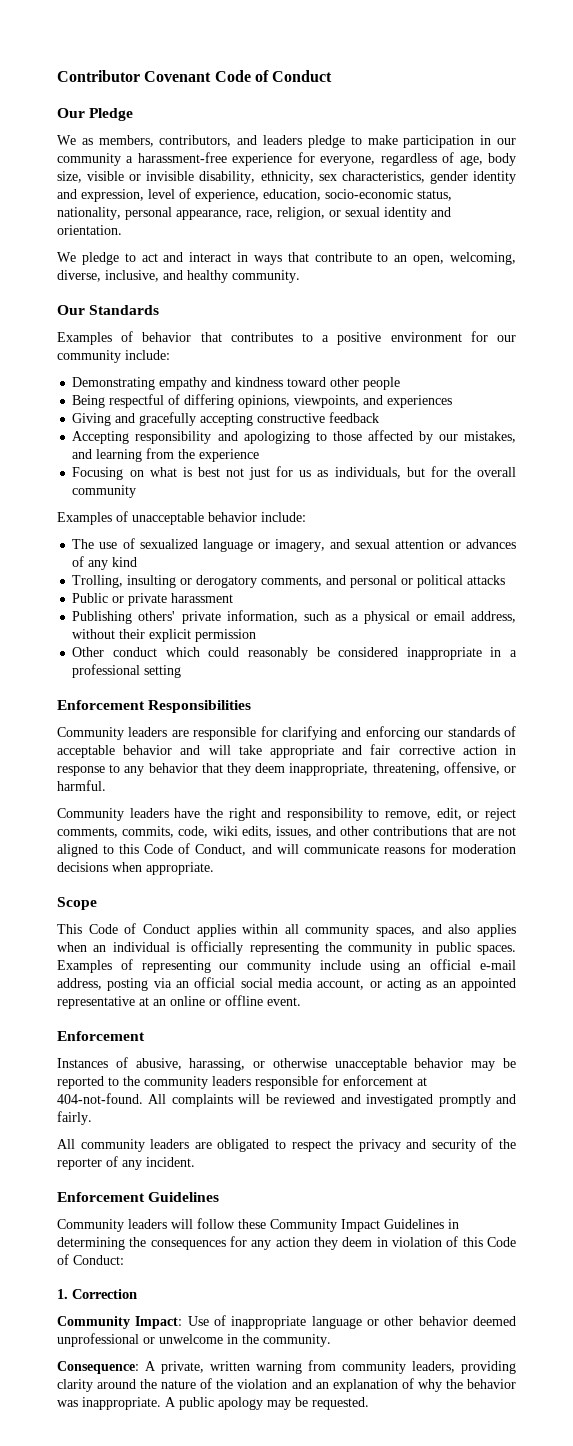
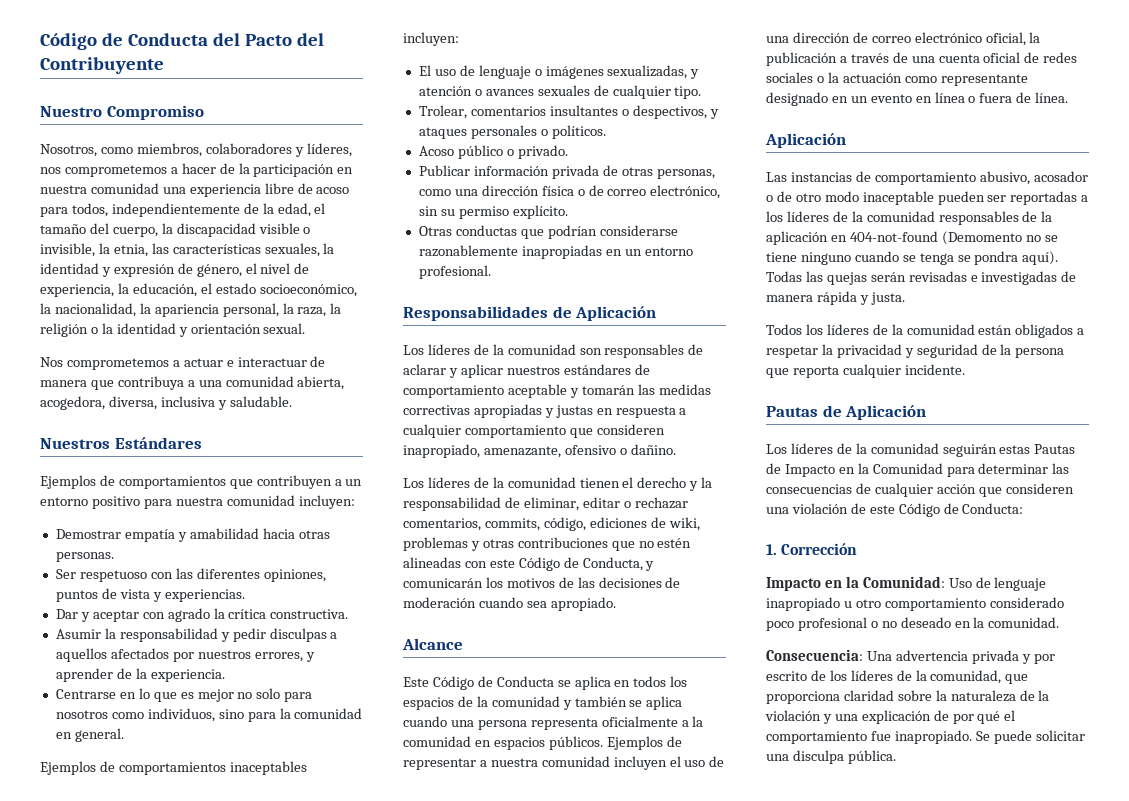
- Contributor Covenant Code of Conduct
- Our Pledge
- We as members, contributors, and leaders pledge to make participation in our community a harassment-free experience for everyone, regardless of age, body size, visible or invisible disability, ethnicity, sex characteristics, gender identity and expression, level of experience, education, socio-economic status, nationality, personal appearance, race, religion, or sexual identity and orientation.
- We pledge to act and interact in ways that contribute to an open, welcoming, diverse, inclusive, and healthy community.
- Our Standards
- Examples of behavior that contributes to a positive environment for our community include:
- Demonstrating empathy and kindness toward other people
- Being respectful of differing opinions, viewpoints, and experiences
- Giving and gracefully accepting constructive feedback
- Accepting responsibility and apologizing to those affected by our mistakes, and learning from the experience
- Focusing on what is best not just for us as individuals, but for the overall community
- Examples of unacceptable behavior include:
- The use of sexualized language or imagery, and sexual attention or advances of any kind
- Trolling, insulting or derogatory comments, and personal or political attacks
- Public or private harassment
- Publishing others' private information, such as a physical or email address, without their explicit permission
- Other conduct which could reasonably be considered inappropriate in a professional setting
- Enforcement Responsibilities
- Community leaders are responsible for clarifying and enforcing our standards of acceptable behavior and will take appropriate and fair corrective action in response to any behavior that they deem inappropriate, threatening, offensive, or harmful.
- Community leaders have the right and responsibility to remove, edit, or reject comments, commits, code, wiki edits, issues, and other contributions that are not aligned to this Code of Conduct, and will communicate reasons for moderation decisions when appropriate.
- Scope
- This Code of Conduct applies within all community spaces, and also applies when an individual is officially representing the community in public spaces. Examples of representing our community include using an official e-mail address, posting via an official social media account, or acting as an appointed representative at an online or offline event.
- Enforcement
- Instances of abusive, harassing, or otherwise unacceptable behavior may be reported to the community leaders responsible for enforcement at 404-not-found. All complaints will be reviewed and investigated promptly and fairly.
- All community leaders are obligated to respect the privacy and security of the reporter of any incident.
- Enforcement Guidelines
- Community leaders will follow these Community Impact Guidelines in determining the consequences for any action they deem in violation of this Code of Conduct:
- 1. Correction
- Community Impact: Use of inappropriate language or other behavior deemed unprofessional or unwelcome in the community.
- Consequence: A private, written warning from community leaders, providing clarity around the nature of the violation and an explanation of why the behavior was inappropriate. A public apology may be requested.
+ Código de Conducta del Pacto del Contribuyente
+ Nuestro Compromiso
+ Nosotros, como miembros, colaboradores y líderes, nos comprometemos a hacer de la participación en nuestra comunidad una experiencia libre de acoso para todos, independientemente de la edad, el tamaño del cuerpo, la discapacidad visible o invisible, la etnia, las características sexuales, la identidad y expresión de género, el nivel de experiencia, la educación, el estado socioeconómico, la nacionalidad, la apariencia personal, la raza, la religión o la identidad y orientación sexual.
+ Nos comprometemos a actuar e interactuar de manera que contribuya a una comunidad abierta, acogedora, diversa, inclusiva y saludable.
+ Nuestros Estándares
+ Ejemplos de comportamientos que contribuyen a un entorno positivo para nuestra comunidad incluyen:
+ Demostrar empatía y amabilidad hacia otras personas.
+ Ser respetuoso con las diferentes opiniones, puntos de vista y experiencias.
+ Dar y aceptar con agrado la crítica constructiva.
+ Asumir la responsabilidad y pedir disculpas a aquellos afectados por nuestros errores, y aprender de la experiencia.
+ Centrarse en lo que es mejor no solo para nosotros como individuos, sino para la comunidad en general.
+ Ejemplos de comportamientos inaceptables incluyen:
+ El uso de lenguaje o imágenes sexualizadas, y atención o avances sexuales de cualquier tipo.
+ Trolear, comentarios insultantes o despectivos, y ataques personales o políticos.
+ Acoso público o privado.
+ Publicar información privada de otras personas, como una dirección física o de correo electrónico, sin su permiso explícito.
+ Otras conductas que podrían considerarse razonablemente inapropiadas en un entorno profesional.
+ Responsabilidades de Aplicación
+ Los líderes de la comunidad son responsables de aclarar y aplicar nuestros estándares de comportamiento aceptable y tomarán las medidas correctivas apropiadas y justas en respuesta a cualquier comportamiento que consideren inapropiado, amenazante, ofensivo o dañino.
+ Los líderes de la comunidad tienen el derecho y la responsabilidad de eliminar, editar o rechazar comentarios, commits, código, ediciones de wiki, problemas y otras contribuciones que no estén alineadas con este Código de Conducta, y comunicarán los motivos de las decisiones de moderación cuando sea apropiado.
+ Alcance
+ Este Código de Conducta se aplica en todos los espacios de la comunidad y también se aplica cuando una persona representa oficialmente a la comunidad en espacios públicos. Ejemplos de representar a nuestra comunidad incluyen el uso de una dirección de correo electrónico oficial, la publicación a través de una cuenta oficial de redes sociales o la actuación como representante designado en un evento en línea o fuera de línea.
+ Aplicación
+ Las instancias de comportamiento abusivo, acosador o de otro modo inaceptable pueden ser reportadas a los líderes de la comunidad responsables de la aplicación en 404-not-found (Demomento no se tiene ninguno cuando se tenga se pondra aquí). Todas las quejas serán revisadas e investigadas de manera rápida y justa.
+ Todos los líderes de la comunidad están obligados a respetar la privacidad y seguridad de la persona que reporta cualquier incidente.
+ Pautas de Aplicación
+ Los líderes de la comunidad seguirán estas Pautas de Impacto en la Comunidad para determinar las consecuencias de cualquier acción que consideren una violación de este Código de Conducta:
+ 1. Corrección
+ Impacto en la Comunidad: Uso de lenguaje inapropiado u otro comportamiento considerado poco profesional o no deseado en la comunidad.
+ Consecuencia: Una advertencia privada y por escrito de los líderes de la comunidad, que proporciona claridad sobre la naturaleza de la violación y una explicación de por qué el comportamiento fue inapropiado. Se puede solicitar una disculpa pública.

